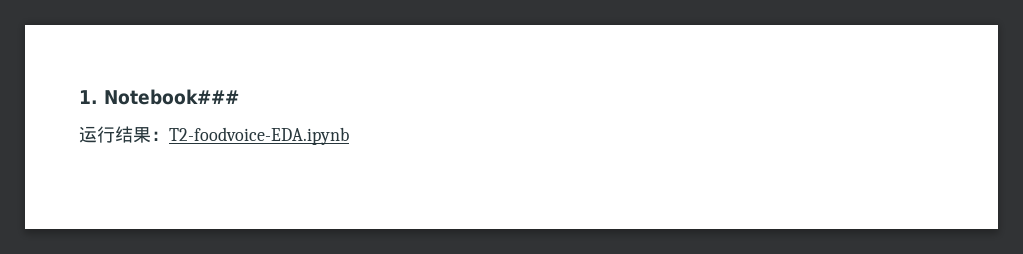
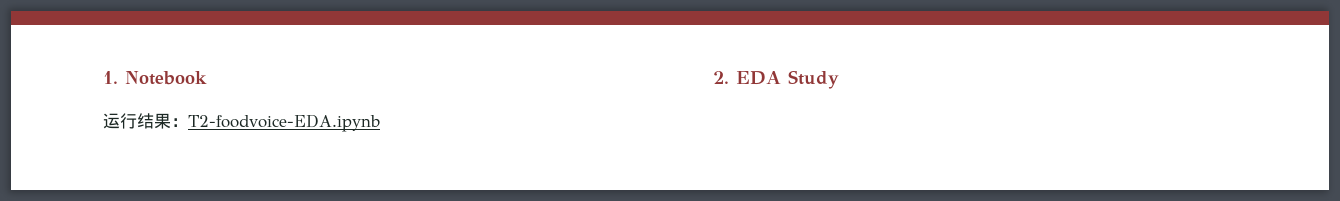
- 1. Notebook###
+ 1. Notebook
+ 2. EDA Study

